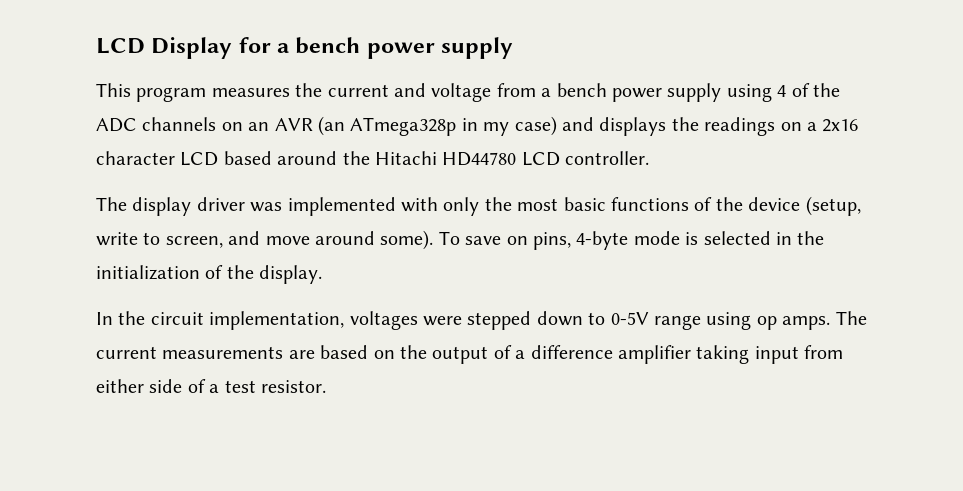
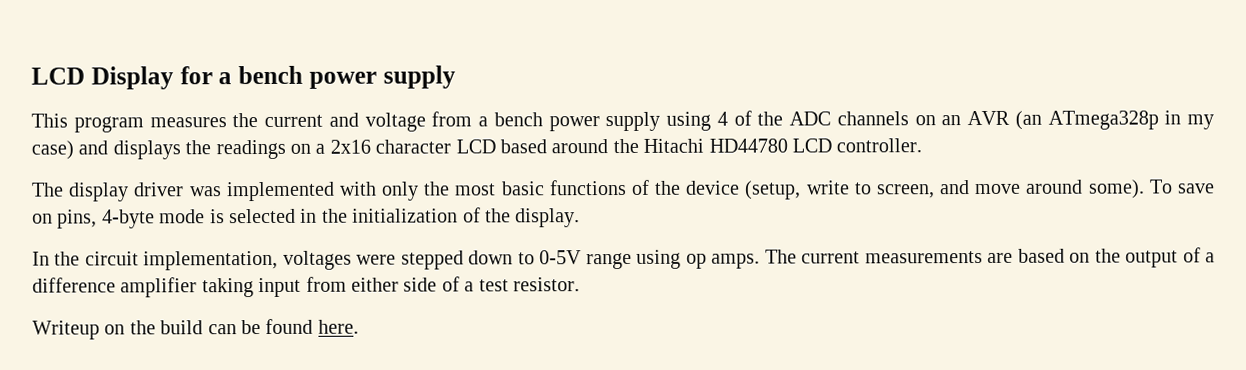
+ Writeup on the build can be found here.

